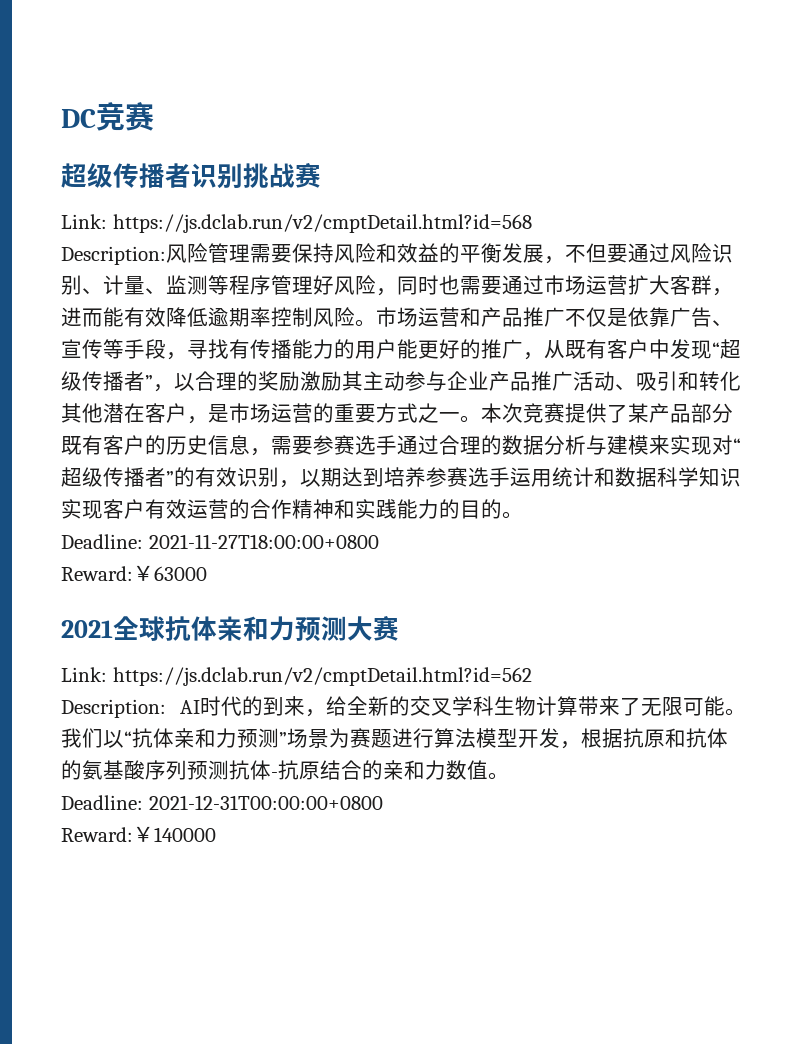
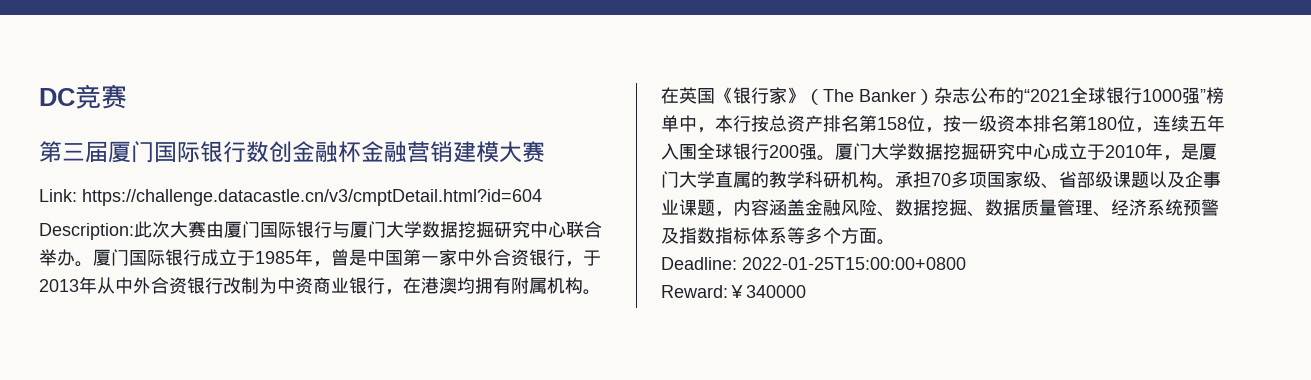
- 超级传播者识别挑战赛
- Link: https://js.dclab.run/v2/cmptDetail.html?id=568
- Description:风险管理需要保持风险和效益的平衡发展，不但要通过风险识别、计量、监测等程序管理好风险，同时也需要通过市场运营扩大客群，进而能有效降低逾期率控制风险。市场运营和产品推广不仅是依靠广告、宣传等手段，寻找有传播能力的用户能更好的推广，从既有客户中发现“超级传播者”，以合理的奖励激励其主动参与企业产品推广活动、吸引和转化其他潜在客户，是市场运营的重要方式之一。本次竞赛提供了某产品部分既有客户的历史信息，需要参赛选手通过合理的数据分析与建模来实现对“超级传播者”的有效识别，以期达到培养参赛选手运用统计和数据科学知识实现客户有效运营的合作精神和实践能力的目的。
- Deadline: 2021-11-27T18:00:00+0800
- Reward:￥63000
- 2021全球抗体亲和力预测大赛
+ 第三届厦门国际银行数创金融杯金融营销建模大赛
- Link: https://js.dclab.run/v2/cmptDetail.html?id=562
- Description: AI时代的到来，给全新的交叉学科生物计算带来了无限可能。我们以“抗体亲和力预测”场景为赛题进行算法模型开发，根据抗原和抗体的氨基酸序列预测抗体-抗原结合的亲和力数值。
- Deadline: 2021-12-31T00:00:00+0800
- Reward:￥140000
+ Link: https://challenge.datacastle.cn/v3/cmptDetail.html?id=604
+ Description:此次大赛由厦门国际银行与厦门大学数据挖掘研究中心联合举办。厦门国际银行成立于1985年，曾是中国第一家中外合资银行，于2013年从中外合资银行改制为中资商业银行，在港澳均拥有附属机构。在英国《银行家》（The Banker）杂志公布的“2021全球银行1000强”榜单中，本行按总资产排名第158位，按一级资本排名第180位，连续五年入围全球银行200强。厦门大学数据挖掘研究中心成立于2010年，是厦门大学直属的教学科研机构。承担70多项国家级、省部级课题以及企事业课题，内容涵盖金融风险、数据挖掘、数据质量管理、经济系统预警及指数指标体系等多个方面。
+ Deadline: 2022-01-25T15:00:00+0800
+ Reward:￥340000

